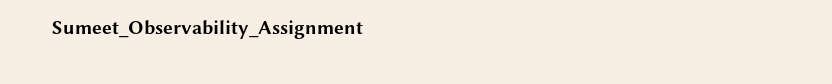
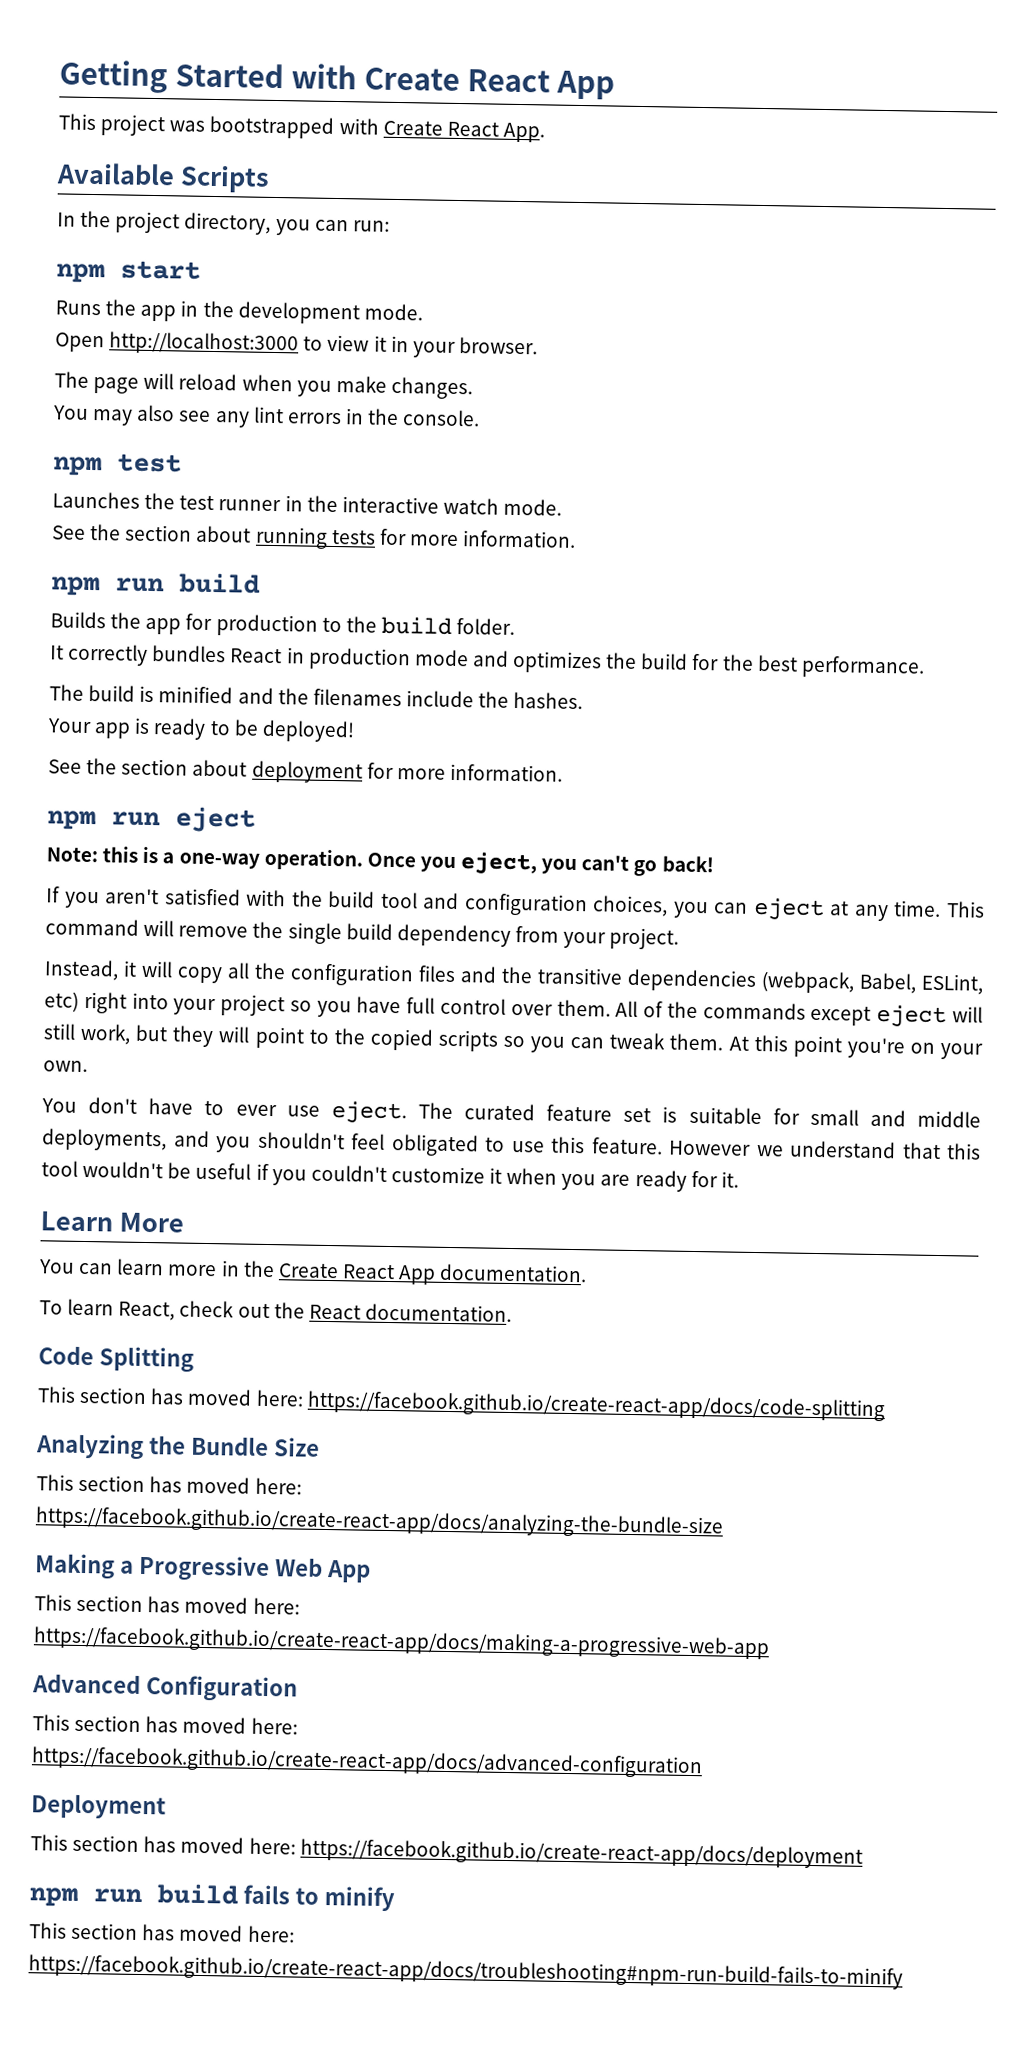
- Sumeet_Observability_Assignment
+ Getting Started with Create React App
+ This project was bootstrapped with Create React App.
+ Available Scripts
+ In the project directory, you can run:
+ npm start
+ Runs the app in the development mode.
+ Open http://localhost:3000 to view it in your browser.
+ The page will reload when you make changes.
+ You may also see any lint errors in the console.
+ npm test
+ Launches the test runner in the interactive watch mode.
+ See the section about running tests for more information.
+ npm run build
+ Builds the app for production to the build folder.
+ It correctly bundles React in production mode and optimizes the build for the best performance.
+ The build is minified and the filenames include the hashes.
+ Your app is ready to be deployed!
+ See the section about deployment for more information.
+ npm run eject
+ Note: this is a one-way operation. Once you eject, you can't go back!
+ If you aren't satisfied with the build tool and configuration choices, you can eject at any time. This command will remove the single build dependency from your project.
+ Instead, it will copy all the configuration files and the transitive dependencies (webpack, Babel, ESLint, etc) right into your project so you have full control over them. All of the commands except eject will still work, but they will point to the copied scripts so you can tweak them. At this point you're on your own.
+ You don't have to ever use eject. The curated feature set is suitable for small and middle deployments, and you shouldn't feel obligated to use this feature. However we understand that this tool wouldn't be useful if you couldn't customize it when you are ready for it.
+ Learn More
+ You can learn more in the Create React App documentation.
+ To learn React, check out the React documentation.
+ Code Splitting
+ This section has moved here: https://facebook.github.io/create-react-app/docs/code-splitting
+ Analyzing the Bundle Size
+ This section has moved here: https://facebook.github.io/create-react-app/docs/analyzing-the-bundle-size
+ Making a Progressive Web App
+ This section has moved here: https://facebook.github.io/create-react-app/docs/making-a-progressive-web-app
+ Advanced Configuration
+ This section has moved here: https://facebook.github.io/create-react-app/docs/advanced-configuration
+ Deployment
+ This section has moved here: https://facebook.github.io/create-react-app/docs/deployment
+ npm run build fails to minify
+ This section has moved here: https://facebook.github.io/create-react-app/docs/troubleshooting#npm-run-build-fails-to-minify

